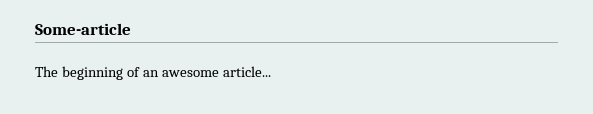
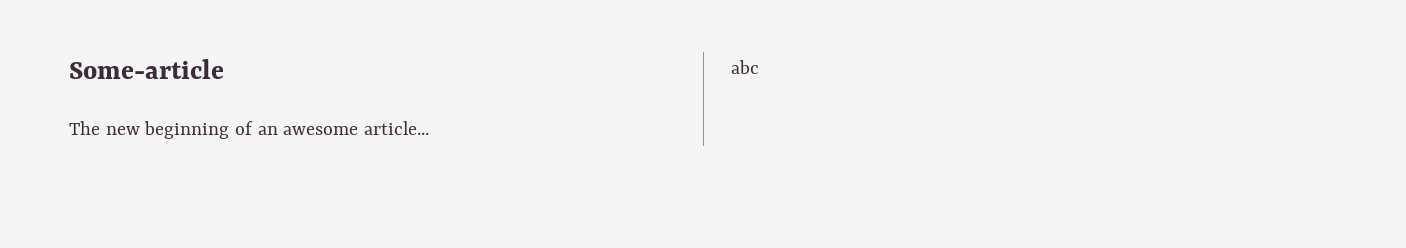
- The beginning of an awesome article...
+ The new beginning of an awesome article...
+ abc

